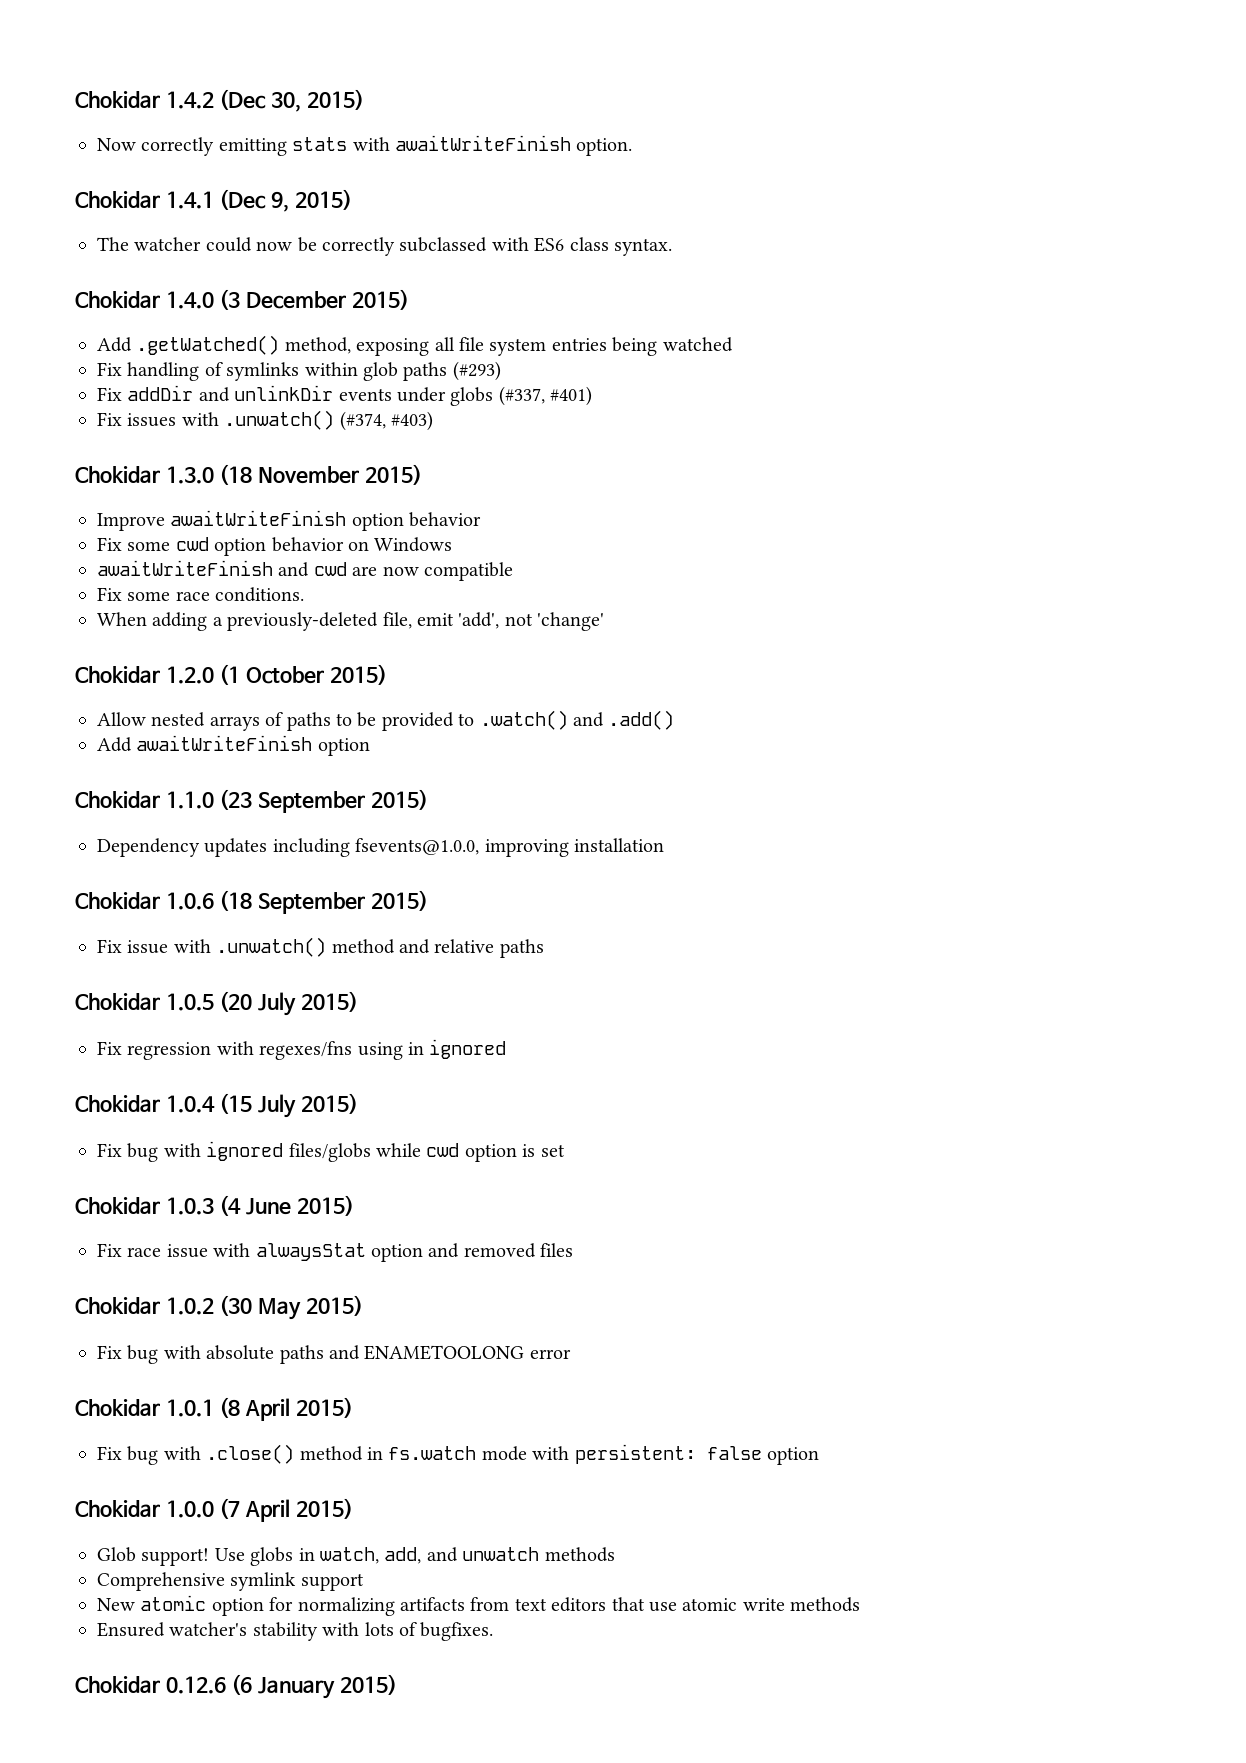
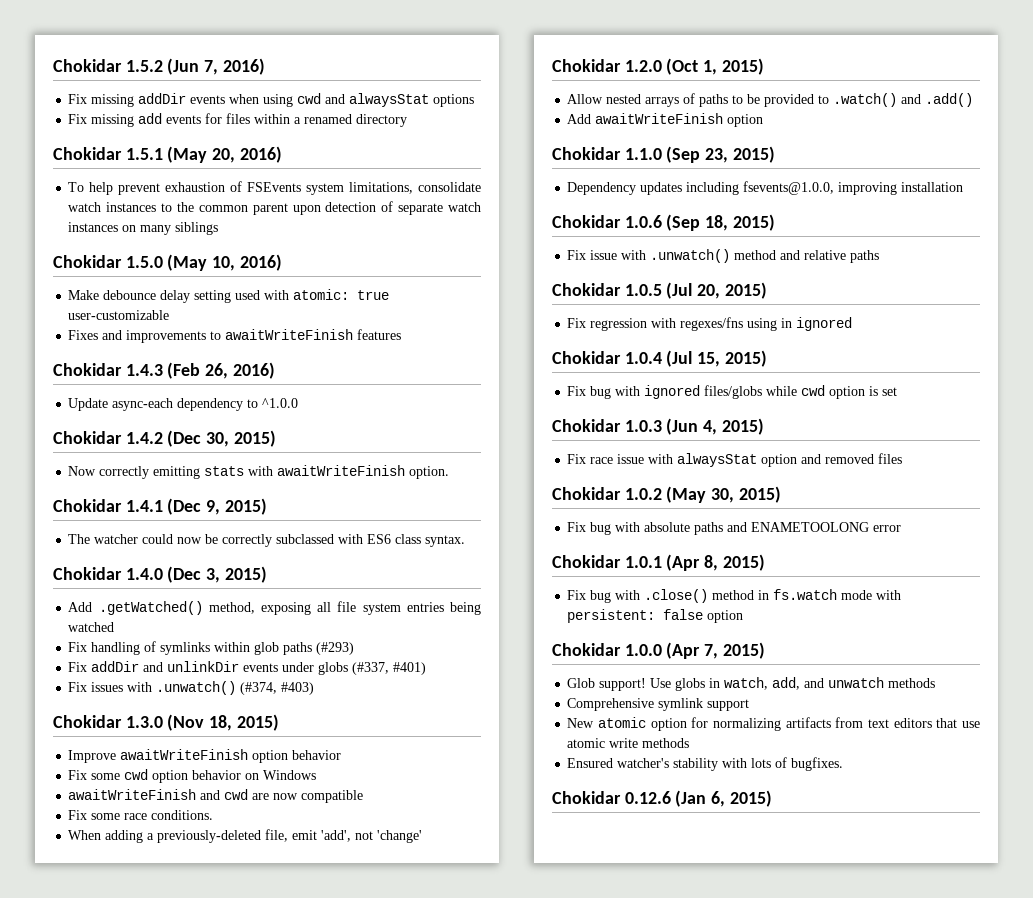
+ Chokidar 1.5.2 (Jun 7, 2016)
+ Fix missing addDir events when using cwd and alwaysStat options
+ Fix missing add events for files within a renamed directory
+ Chokidar 1.5.1 (May 20, 2016)
+ To help prevent exhaustion of FSEvents system limitations, consolidate watch instances to the common parent upon detection of separate watch instances on many siblings
+ Chokidar 1.5.0 (May 10, 2016)
+ Make debounce delay setting used with atomic: true user-customizable
+ Fixes and improvements to awaitWriteFinish features
+ Chokidar 1.4.3 (Feb 26, 2016)
+ Update async-each dependency to ^1.0.0
- Chokidar 1.4.0 (3 December 2015)
+ Chokidar 1.4.0 (Dec 3, 2015)
- Chokidar 1.3.0 (18 November 2015)
+ Chokidar 1.3.0 (Nov 18, 2015)
- Chokidar 1.2.0 (1 October 2015)
+ Chokidar 1.2.0 (Oct 1, 2015)
- Chokidar 1.1.0 (23 September 2015)
+ Chokidar 1.1.0 (Sep 23, 2015)
- Chokidar 1.0.6 (18 September 2015)
+ Chokidar 1.0.6 (Sep 18, 2015)
- Chokidar 1.0.5 (20 July 2015)
+ Chokidar 1.0.5 (Jul 20, 2015)
- Chokidar 1.0.4 (15 July 2015)
+ Chokidar 1.0.4 (Jul 15, 2015)
- Chokidar 1.0.3 (4 June 2015)
+ Chokidar 1.0.3 (Jun 4, 2015)
- Chokidar 1.0.2 (30 May 2015)
+ Chokidar 1.0.2 (May 30, 2015)
- Chokidar 1.0.1 (8 April 2015)
+ Chokidar 1.0.1 (Apr 8, 2015)
- Chokidar 1.0.0 (7 April 2015)
+ Chokidar 1.0.0 (Apr 7, 2015)
- Chokidar 0.12.6 (6 January 2015)
+ Chokidar 0.12.6 (Jan 6, 2015)

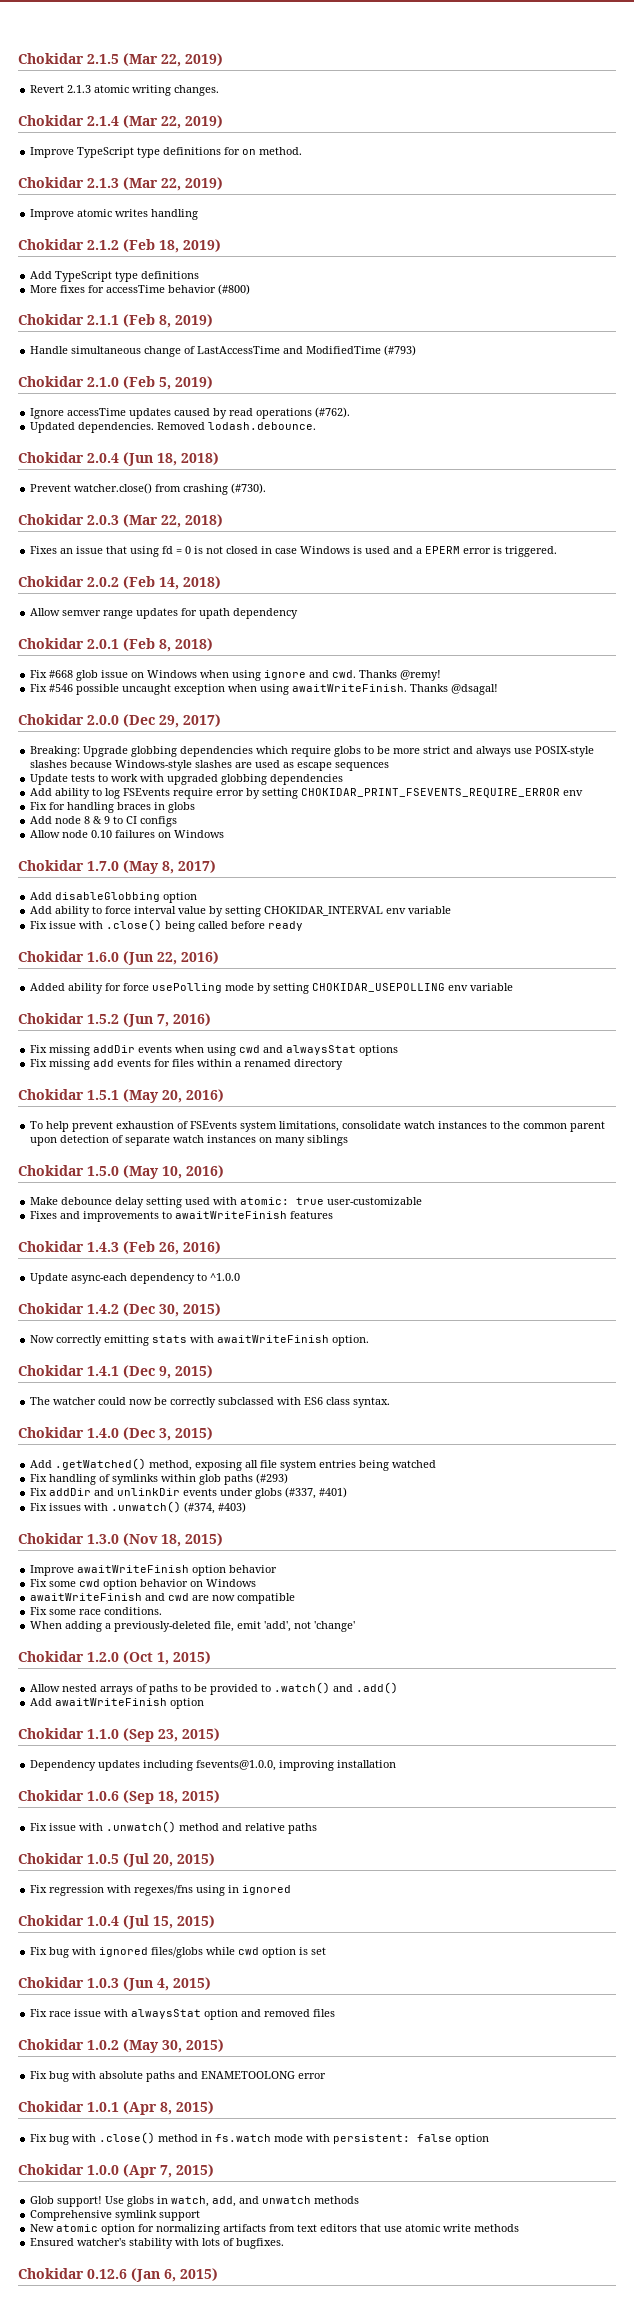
+ Chokidar 2.1.5 (Mar 22, 2019)
+ Revert 2.1.3 atomic writing changes.
+ Chokidar 2.1.4 (Mar 22, 2019)
+ Improve TypeScript type definitions for on method.
+ Chokidar 2.1.3 (Mar 22, 2019)
+ Improve atomic writes handling
+ Chokidar 2.1.2 (Feb 18, 2019)
+ Add TypeScript type definitions
+ More fixes for accessTime behavior (#800)
+ Chokidar 2.1.1 (Feb 8, 2019)
+ Handle simultaneous change of LastAccessTime and ModifiedTime (#793)
+ Chokidar 2.1.0 (Feb 5, 2019)
+ Ignore accessTime updates caused by read operations (#762).
+ Updated dependencies. Removed lodash.debounce.
+ Chokidar 2.0.4 (Jun 18, 2018)
+ Prevent watcher.close() from crashing (#730).
+ Chokidar 2.0.3 (Mar 22, 2018)
+ Fixes an issue that using fd = 0 is not closed in case Windows is used and a EPERM error is triggered.
+ Chokidar 2.0.2 (Feb 14, 2018)
+ Allow semver range updates for upath dependency
+ Chokidar 2.0.1 (Feb 8, 2018)
+ Fix #668 glob issue on Windows when using ignore and cwd. Thanks @remy!
+ Fix #546 possible uncaught exception when using awaitWriteFinish. Thanks @dsagal!
+ Chokidar 2.0.0 (Dec 29, 2017)
+ Breaking: Upgrade globbing dependencies which require globs to be more strict and always use POSIX-style slashes because Windows-style slashes are used as escape sequences
+ Update tests to work with upgraded globbing dependencies
+ Add ability to log FSEvents require error by setting CHOKIDAR_PRINT_FSEVENTS_REQUIRE_ERROR env
+ Fix for handling braces in globs
+ Add node 8 & 9 to CI configs
+ Allow node 0.10 failures on Windows
+ Chokidar 1.7.0 (May 8, 2017)
+ Add disableGlobbing option
+ Add ability to force interval value by setting CHOKIDAR_INTERVAL env variable
+ Fix issue with .close() being called before ready
+ Chokidar 1.6.0 (Jun 22, 2016)
+ Added ability for force usePolling mode by setting CHOKIDAR_USEPOLLING env variable

